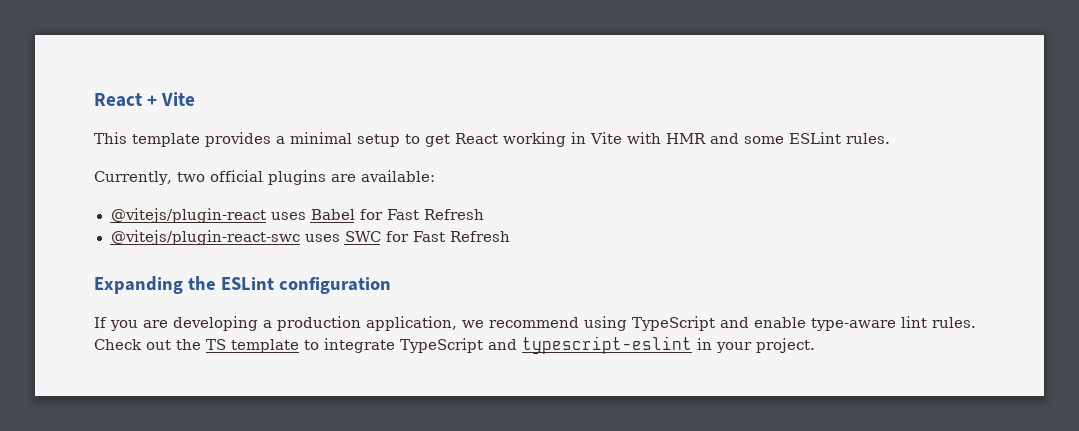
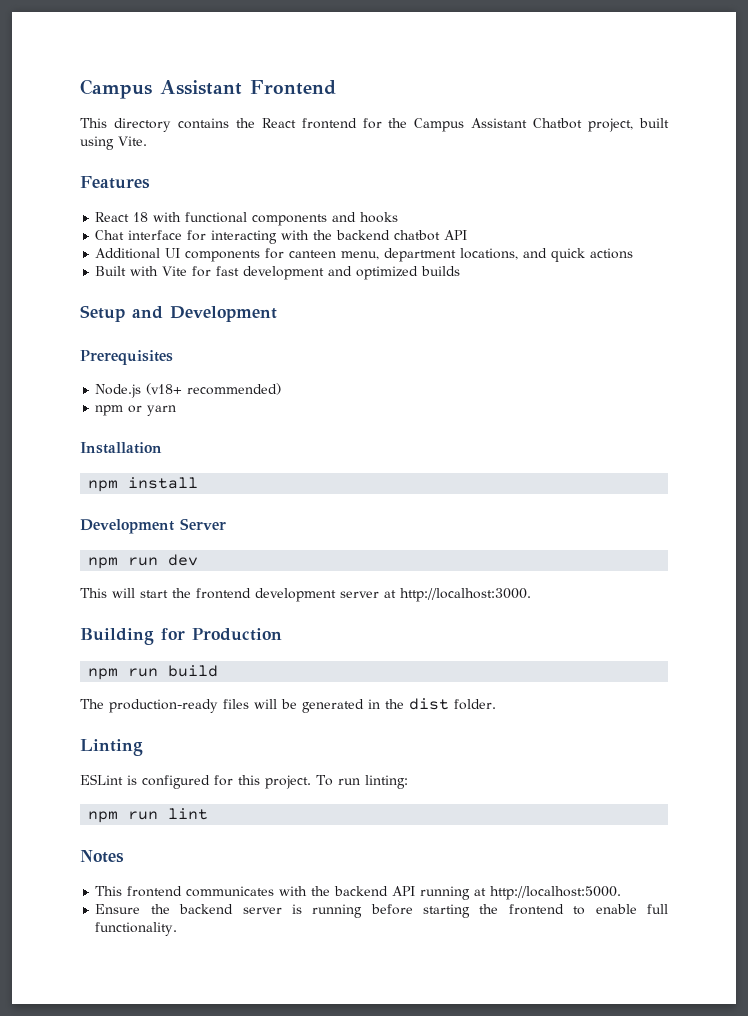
- React + Vite
- This template provides a minimal setup to get React working in Vite with HMR and some ESLint rules.
- Currently, two official plugins are available:
- @vitejs/plugin-react uses Babel for Fast Refresh
- @vitejs/plugin-react-swc uses SWC for Fast Refresh
- Expanding the ESLint configuration
- If you are developing a production application, we recommend using TypeScript and enable type-aware lint rules. Check out the TS template to integrate TypeScript and typescript-eslint in your project.
+ Campus Assistant Frontend
+ This directory contains the React frontend for the Campus Assistant Chatbot project, built using Vite.
+ Features
+ React 18 with functional components and hooks
+ Chat interface for interacting with the backend chatbot API
+ Additional UI components for canteen menu, department locations, and quick actions
+ Built with Vite for fast development and optimized builds
+ Setup and Development
+ Prerequisites
+ Node.js (v18+ recommended)
+ npm or yarn
+ Installation
+ npm install
+ Development Server
+ npm run dev
+ This will start the frontend development server at http://localhost:3000.
+ Building for Production
+ npm run build
+ The production-ready files will be generated in the dist folder.
+ Linting
+ ESLint is configured for this project. To run linting:
+ npm run lint
+ Notes
+ This frontend communicates with the backend API running at http://localhost:5000.
+ Ensure the backend server is running before starting the frontend to enable full functionality.

